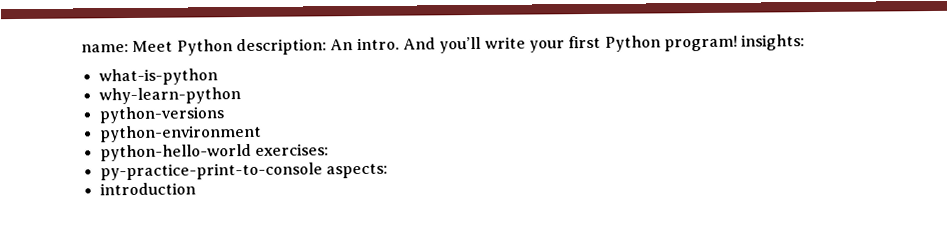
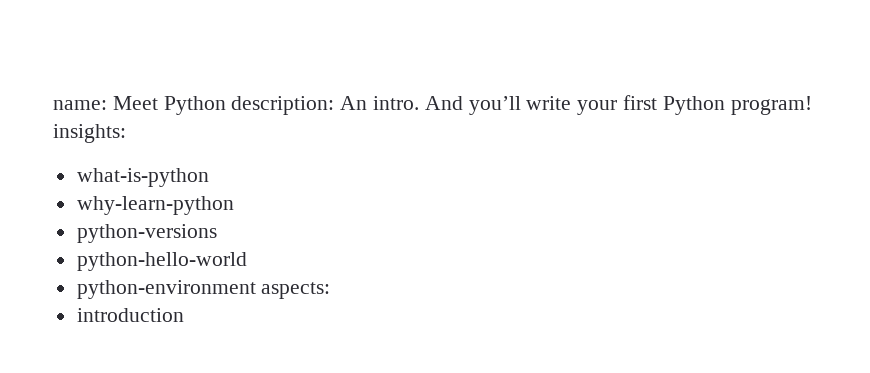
+ python-hello-world
- python-environment
- python-hello-world exercises:
- py-practice-print-to-console aspects:
+ python-environment aspects:

